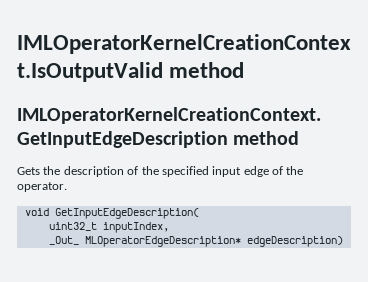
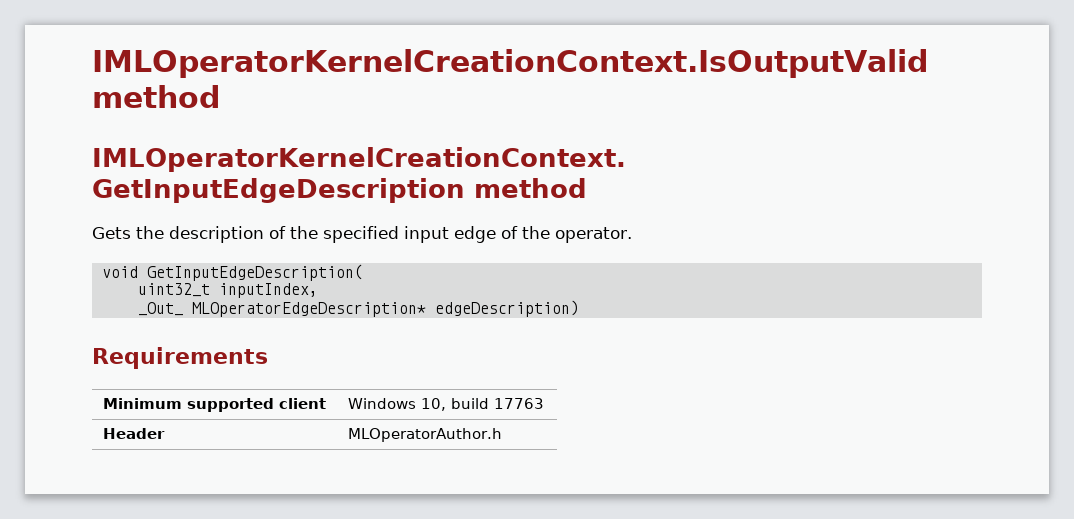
+ Requirements
+ Minimum supported client | Windows 10, build 17763
+ Header | MLOperatorAuthor.h

